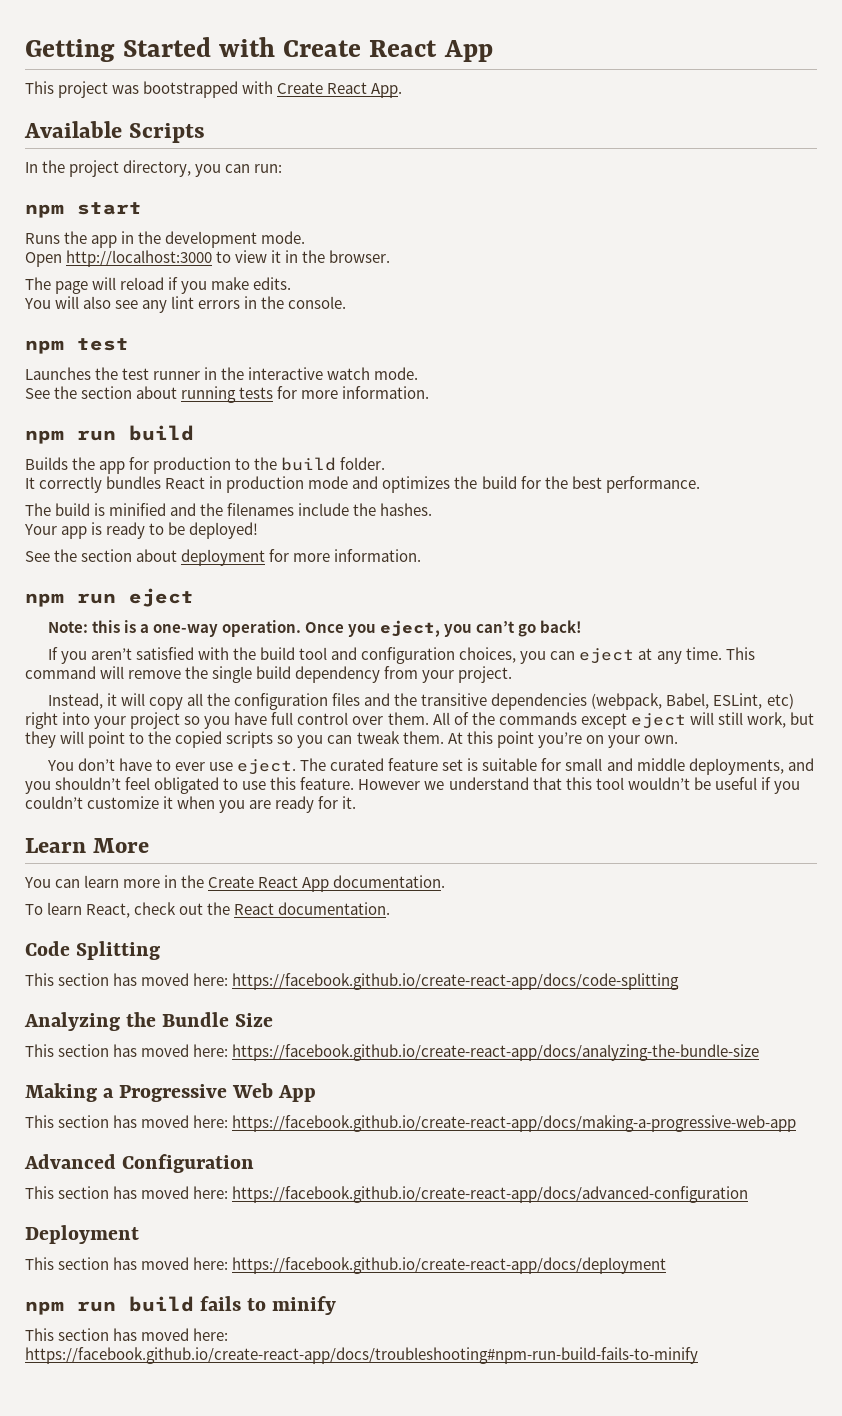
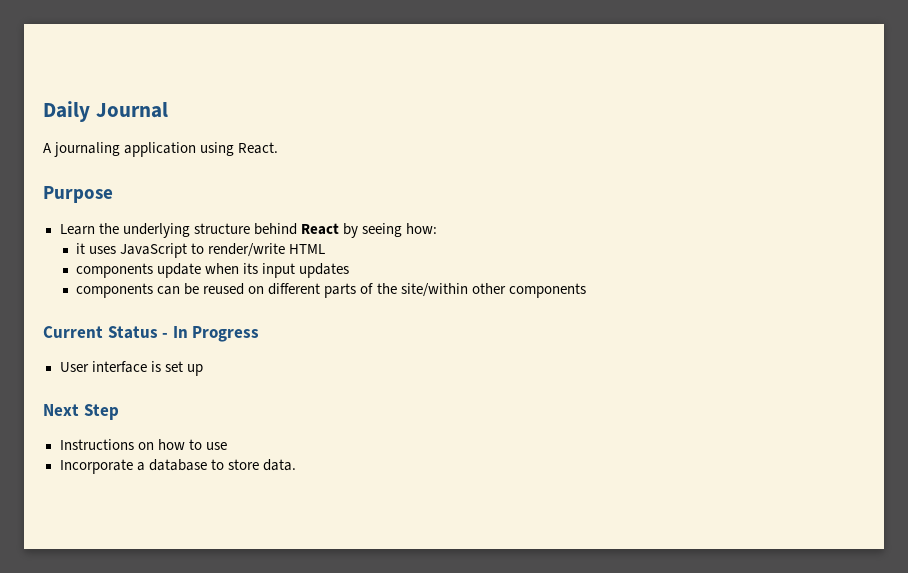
- Getting Started with Create React App
- This project was bootstrapped with Create React App.
- Available Scripts
- In the project directory, you can run:
- npm start
- Runs the app in the development mode.
- Open http://localhost:3000 to view it in the browser.
- The page will reload if you make edits.
- You will also see any lint errors in the console.
- npm test
- Launches the test runner in the interactive watch mode.
- See the section about running tests for more information.
- npm run build
- Builds the app for production to the build folder.
- It correctly bundles React in production mode and optimizes the build for the best performance.
- The build is minified and the filenames include the hashes.
- Your app is ready to be deployed!
- See the section about deployment for more information.
- npm run eject
- Note: this is a one-way operation. Once you eject, you can’t go back!
- If you aren’t satisfied with the build tool and configuration choices, you can eject at any time. This command will remove the single build dependency from your project.
- Instead, it will copy all the configuration files and the transitive dependencies (webpack, Babel, ESLint, etc) right into your project so you have full control over them. All of the commands except eject will still work, but they will point to the copied scripts so you can tweak them. At this point you’re on your own.
- You don’t have to ever use eject. The curated feature set is suitable for small and middle deployments, and you shouldn’t feel obligated to use this feature. However we understand that this tool wouldn’t be useful if you couldn’t customize it when you are ready for it.
- Learn More
- You can learn more in the Create React App documentation.
- To learn React, check out the React documentation.
- Code Splitting
- This section has moved here: https://facebook.github.io/create-react-app/docs/code-splitting
- Analyzing the Bundle Size
- This section has moved here: https://facebook.github.io/create-react-app/docs/analyzing-the-bundle-size
- Making a Progressive Web App
- This section has moved here: https://facebook.github.io/create-react-app/docs/making-a-progressive-web-app
- Advanced Configuration
- This section has moved here: https://facebook.github.io/create-react-app/docs/advanced-configuration
- Deployment
- This section has moved here: https://facebook.github.io/create-react-app/docs/deployment
- npm run build fails to minify
- This section has moved here: https://facebook.github.io/create-react-app/docs/troubleshooting#npm-run-build-fails-to-minify
+ Daily Journal
+ A journaling application using React.
+ Purpose
+ Learn the underlying structure behind React by seeing how:
+ it uses JavaScript to render/write HTML
+ components update when its input updates
+ components can be reused on different parts of the site/within other components
+ Current Status - In Progress
+ User interface is set up
+ Next Step
+ Instructions on how to use
+ Incorporate a database to store data.

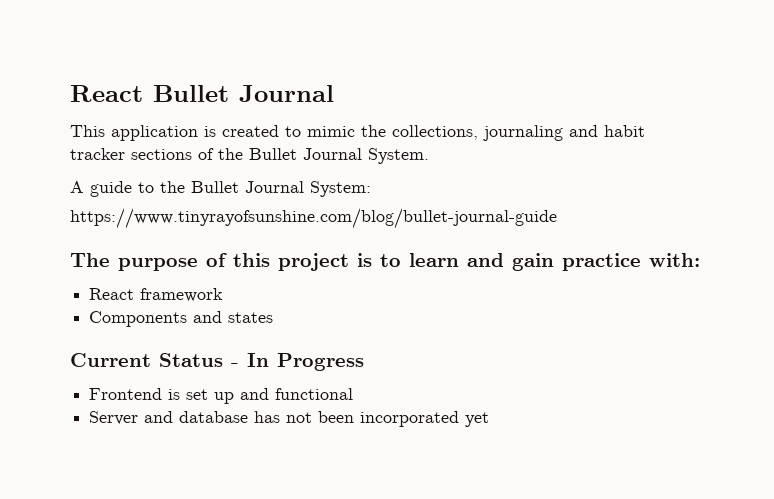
- Daily Journal
+ React Bullet Journal
- A journaling application using React.
- Purpose
- Learn the underlying structure behind React by seeing how:
- it uses JavaScript to render/write HTML
- components update when its input updates
- components can be reused on different parts of the site/within other components
+ This application is created to mimic the collections, journaling and habit tracker sections of the Bullet Journal System.
+ A guide to the Bullet Journal System:
+ https://www.tinyrayofsunshine.com/blog/bullet-journal-guide
+ The purpose of this project is to learn and gain practice with:
+ React framework
+ Components and states
- User interface is set up
- Next Step
- Instructions on how to use
- Incorporate a database to store data.
+ Frontend is set up and functional
+ Server and database has not been incorporated yet

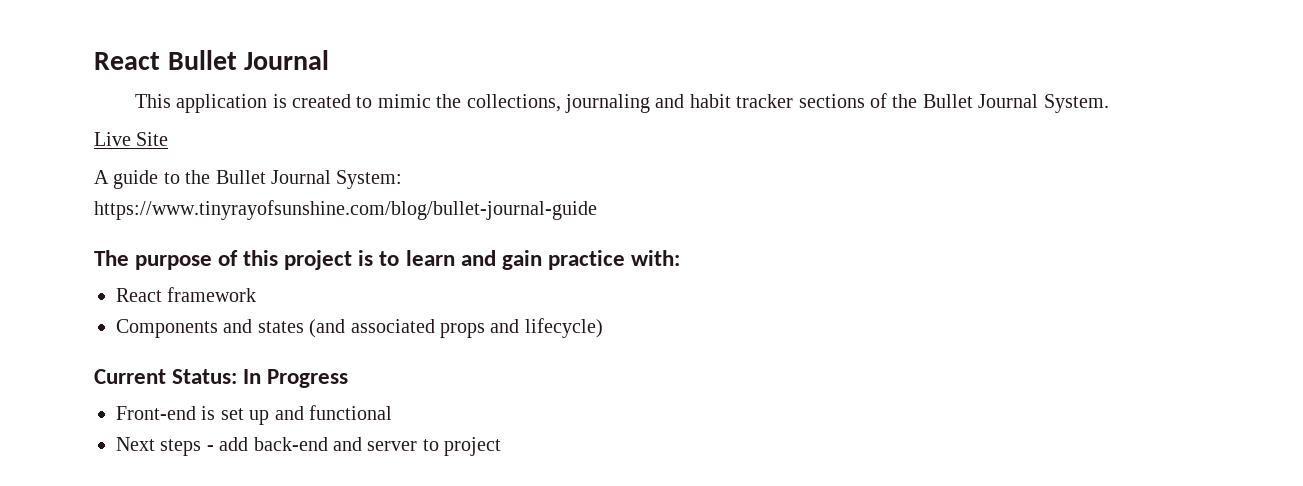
+ Live Site
- Components and states
+ Components and states (and associated props and lifecycle)
- Current Status - In Progress
+ Current Status: In Progress
- Frontend is set up and functional
+ Front-end is set up and functional
- Server and database has not been incorporated yet
+ Next steps - add back-end and server to project

